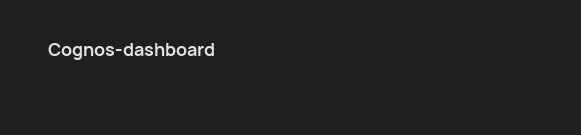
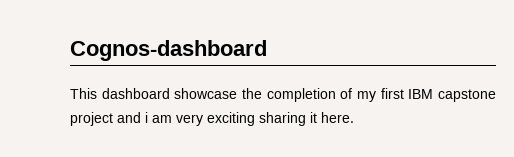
+ This dashboard showcase the completion of my first IBM capstone project and i am very exciting sharing it here.

